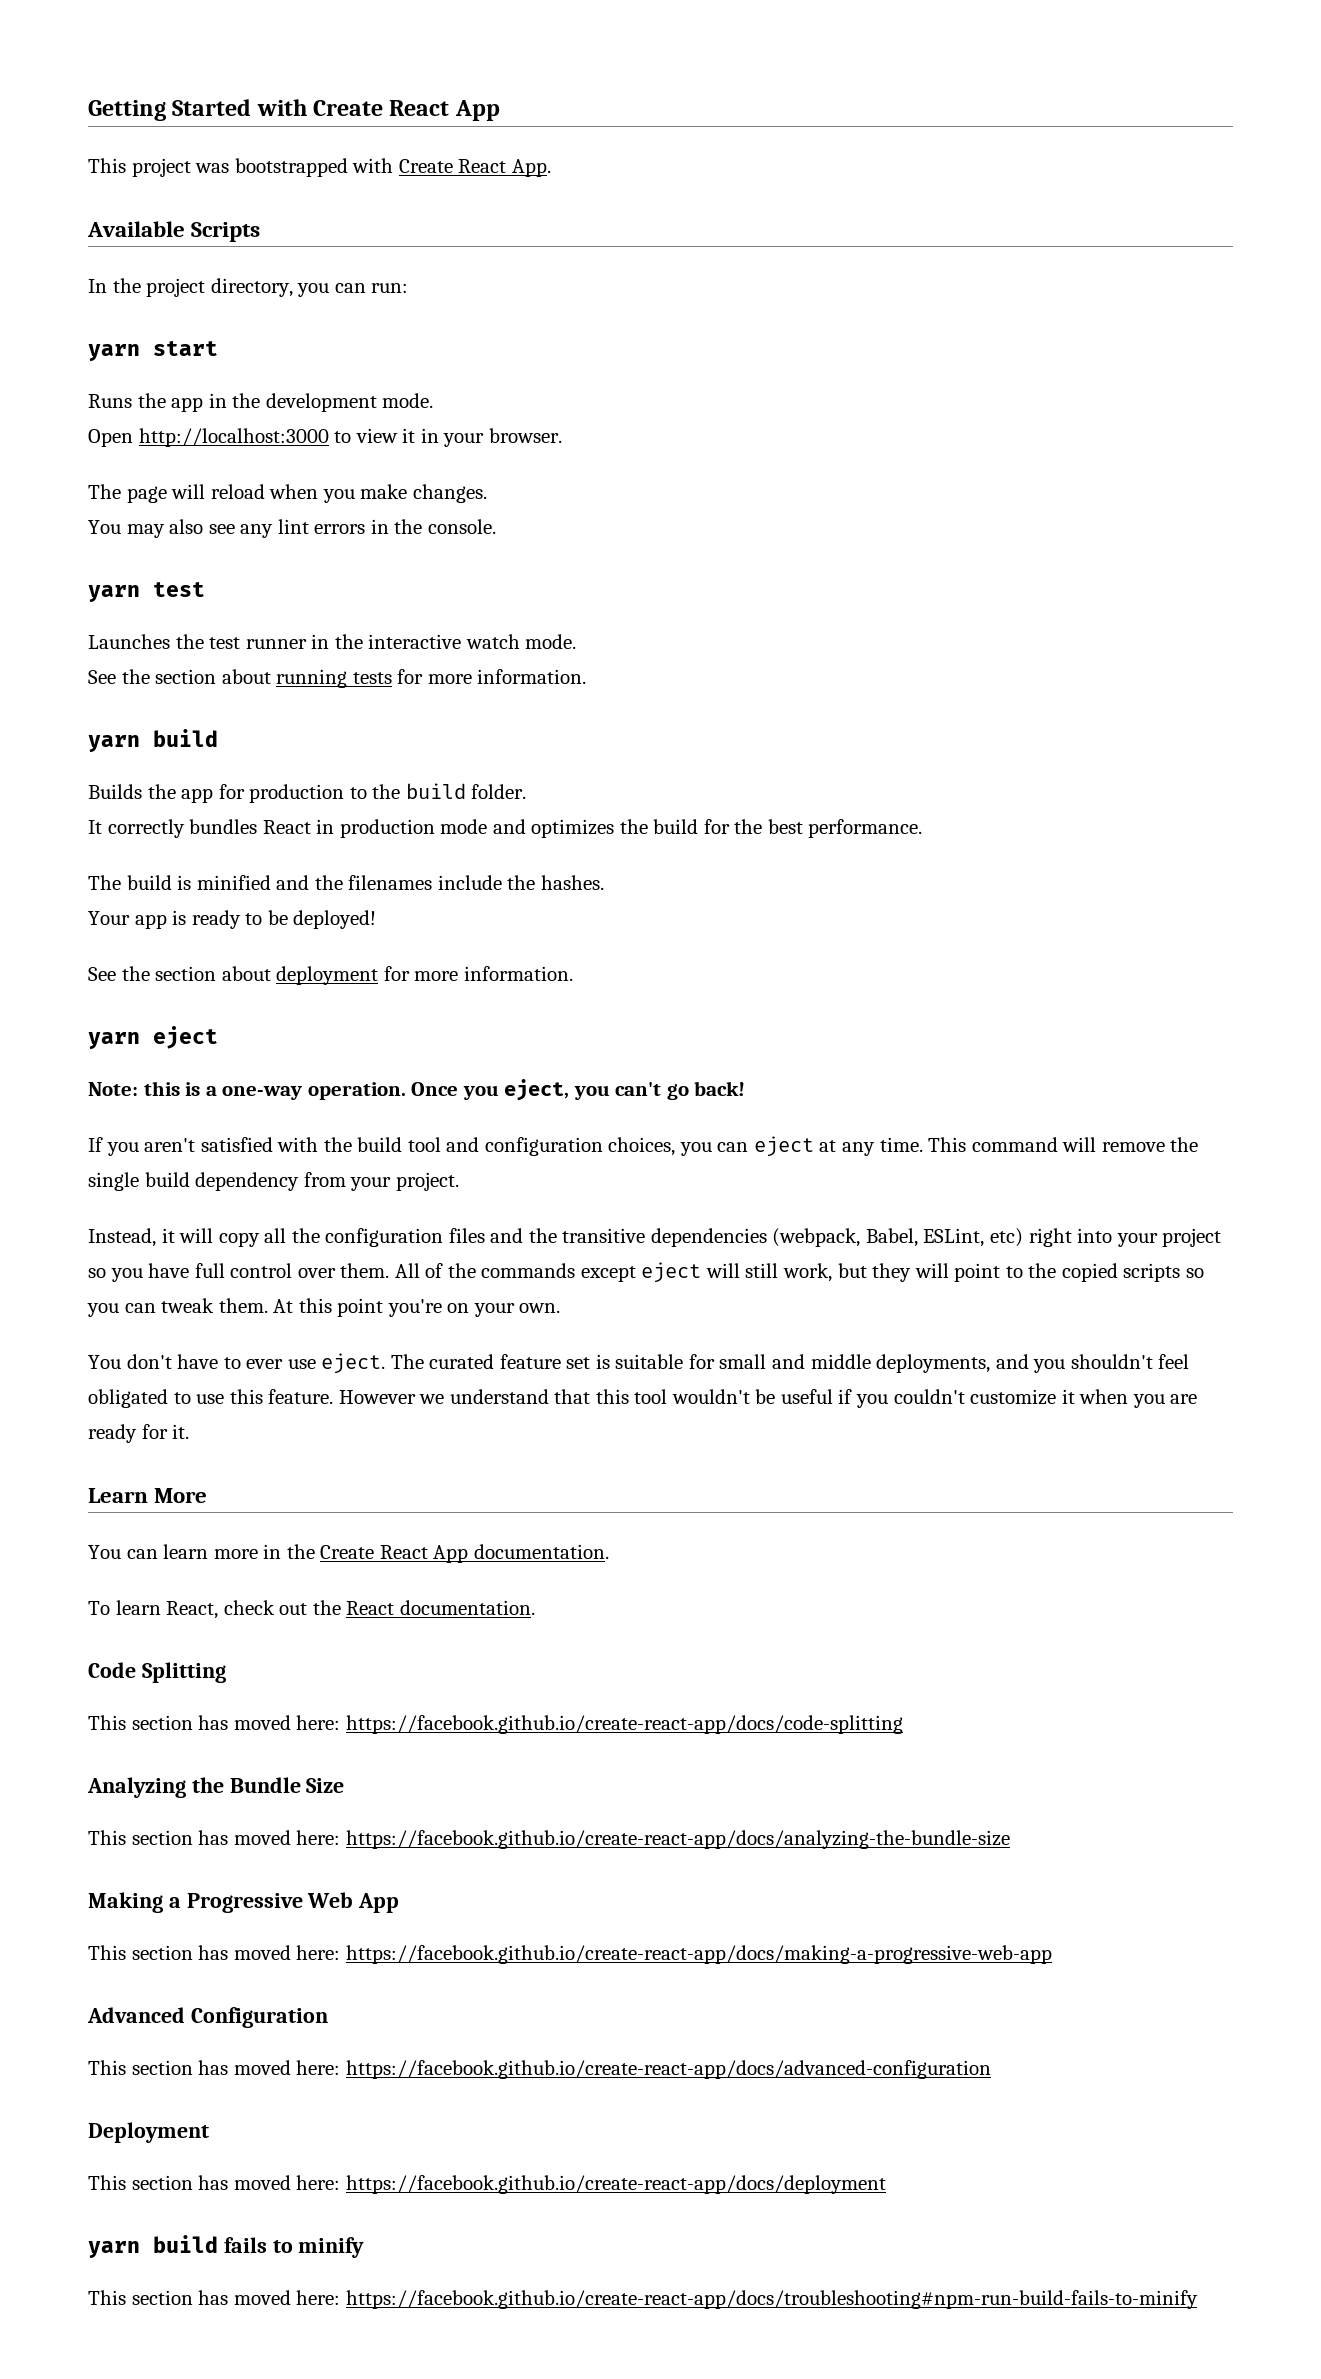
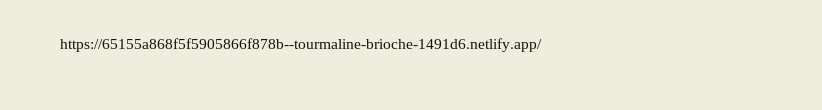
- Getting Started with Create React App
- This project was bootstrapped with Create React App.
- Available Scripts
- In the project directory, you can run:
- yarn start
- Runs the app in the development mode.
- Open http://localhost:3000 to view it in your browser.
- The page will reload when you make changes.
- You may also see any lint errors in the console.
- yarn test
- Launches the test runner in the interactive watch mode.
- See the section about running tests for more information.
- yarn build
- Builds the app for production to the build folder.
- It correctly bundles React in production mode and optimizes the build for the best performance.
- The build is minified and the filenames include the hashes.
- Your app is ready to be deployed!
- See the section about deployment for more information.
- yarn eject
- Note: this is a one-way operation. Once you eject, you can't go back!
- If you aren't satisfied with the build tool and configuration choices, you can eject at any time. This command will remove the single build dependency from your project.
- Instead, it will copy all the configuration files and the transitive dependencies (webpack, Babel, ESLint, etc) right into your project so you have full control over them. All of the commands except eject will still work, but they will point to the copied scripts so you can tweak them. At this point you're on your own.
- You don't have to ever use eject. The curated feature set is suitable for small and middle deployments, and you shouldn't feel obligated to use this feature. However we understand that this tool wouldn't be useful if you couldn't customize it when you are ready for it.
- Learn More
- You can learn more in the Create React App documentation.
- To learn React, check out the React documentation.
- Code Splitting
- This section has moved here: https://facebook.github.io/create-react-app/docs/code-splitting
- Analyzing the Bundle Size
- This section has moved here: https://facebook.github.io/create-react-app/docs/analyzing-the-bundle-size
- Making a Progressive Web App
- This section has moved here: https://facebook.github.io/create-react-app/docs/making-a-progressive-web-app
- Advanced Configuration
- This section has moved here: https://facebook.github.io/create-react-app/docs/advanced-configuration
- Deployment
- This section has moved here: https://facebook.github.io/create-react-app/docs/deployment
- yarn build fails to minify
- This section has moved here: https://facebook.github.io/create-react-app/docs/troubleshooting#npm-run-build-fails-to-minify
+ https://65155a868f5f5905866f878b--tourmaline-brioche-1491d6.netlify.app/

